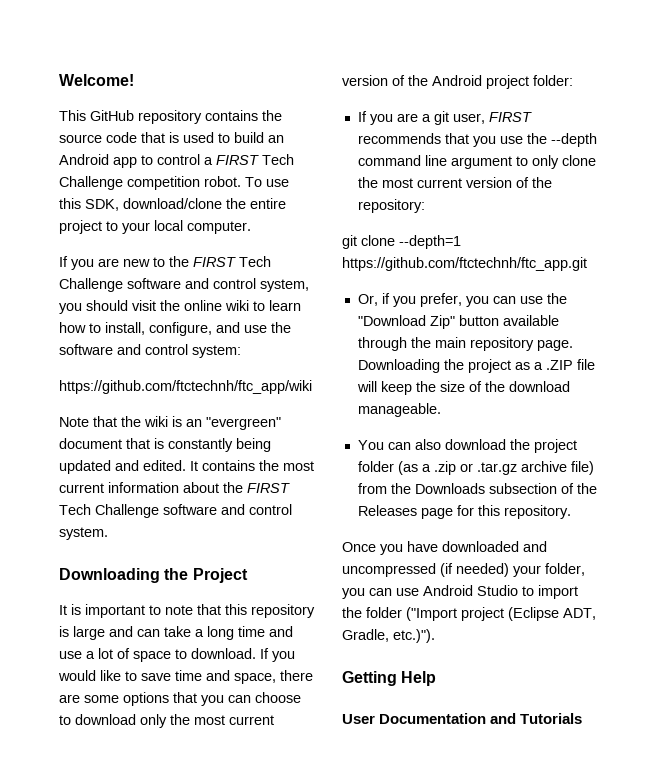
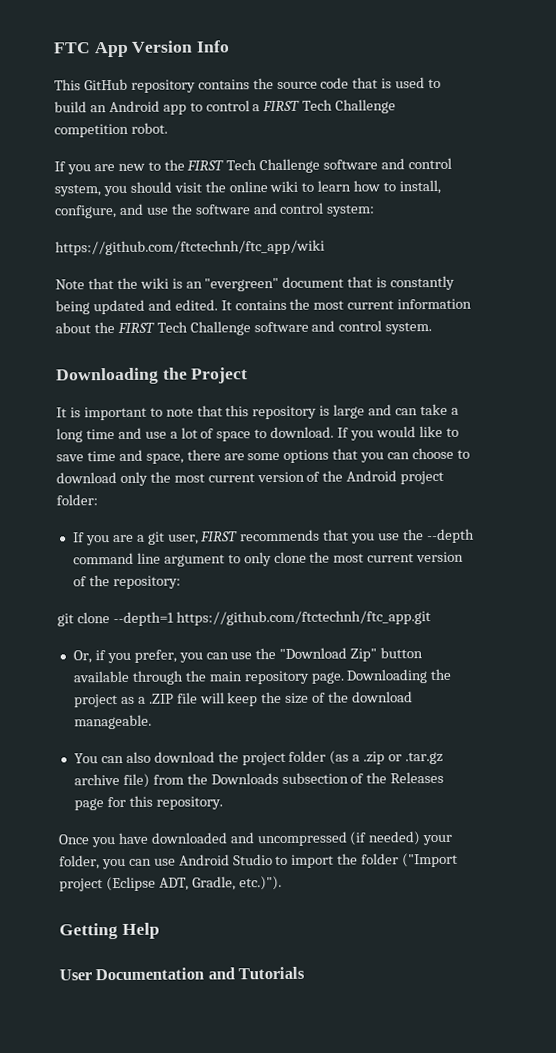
- Welcome!
+ FTC App Version Info
- To use this SDK, download/clone the entire project to your local computer.

